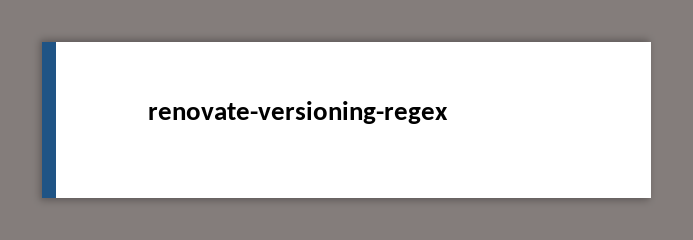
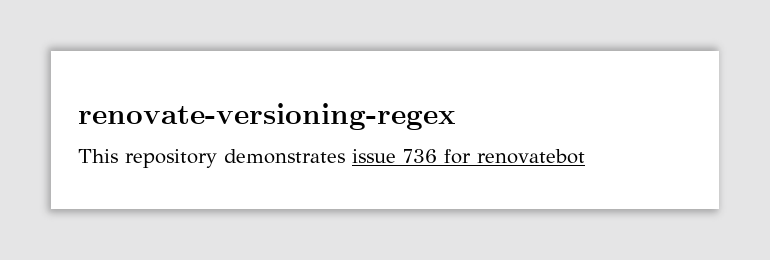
+ This repository demonstrates issue 736 for renovatebot

